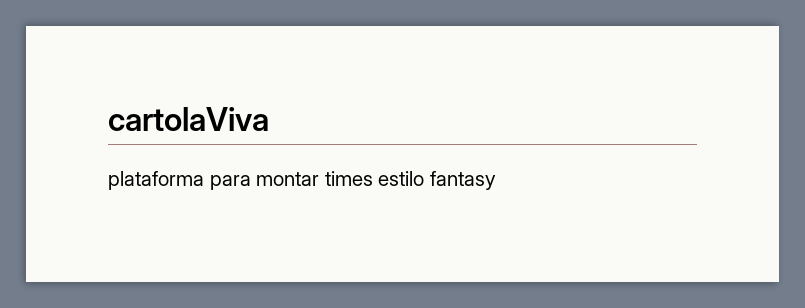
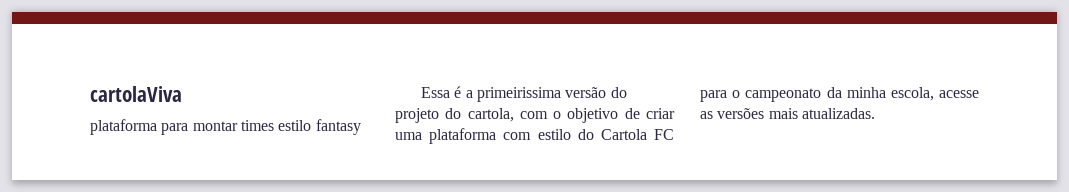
+ Essa é a primeirissima versão do projeto do cartola, com o objetivo de criar uma plataforma com estilo do Cartola FC para o campeonato da minha escola, acesse as versões mais atualizadas.

